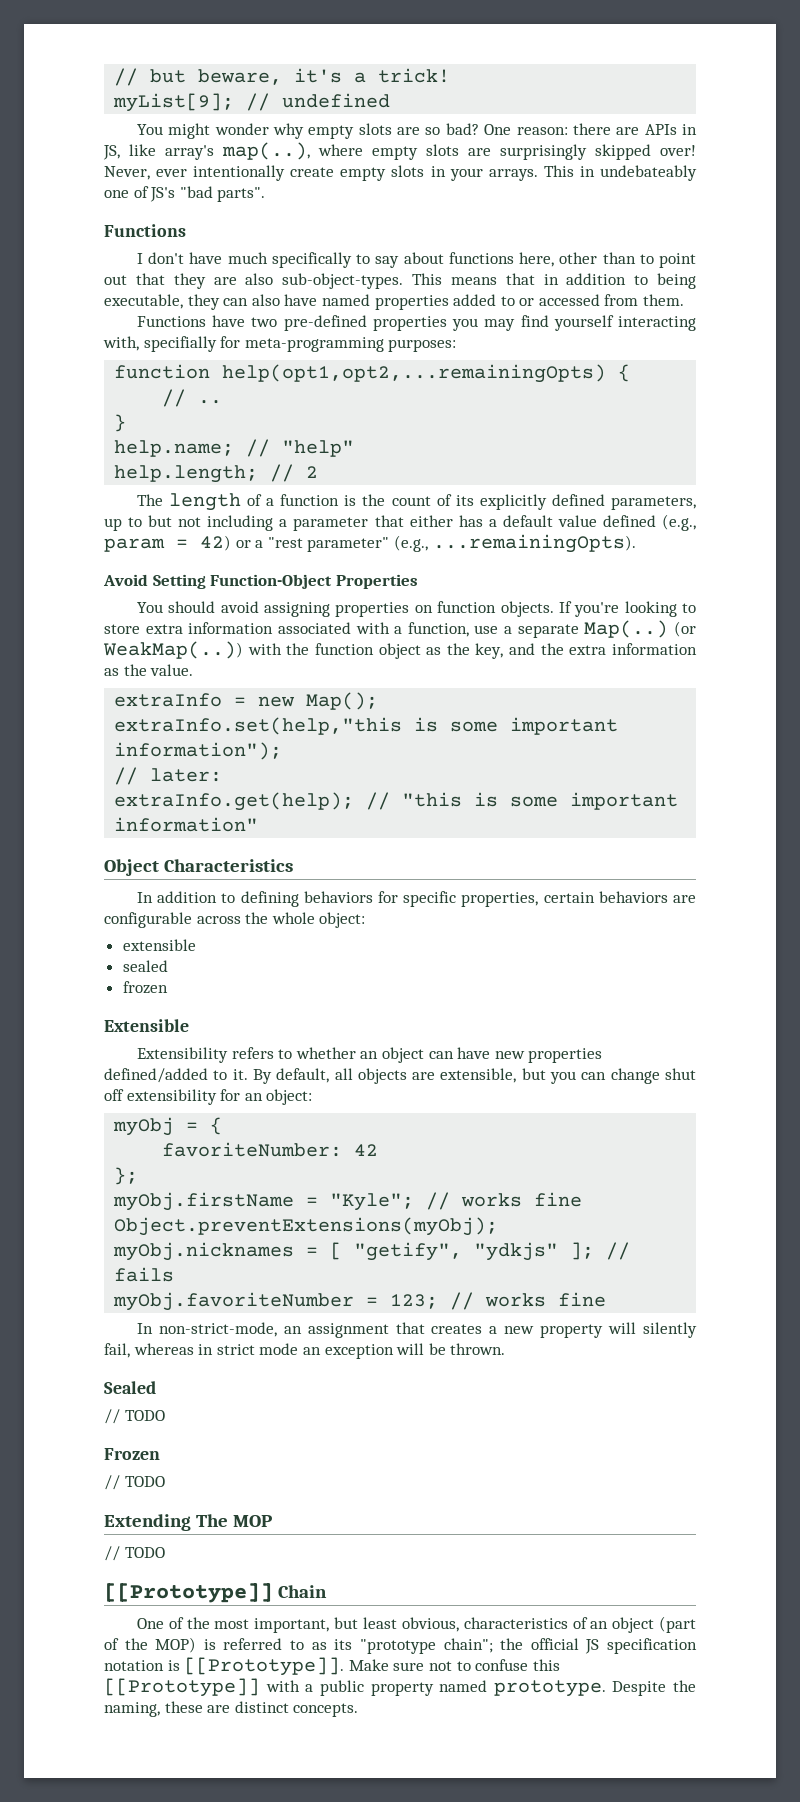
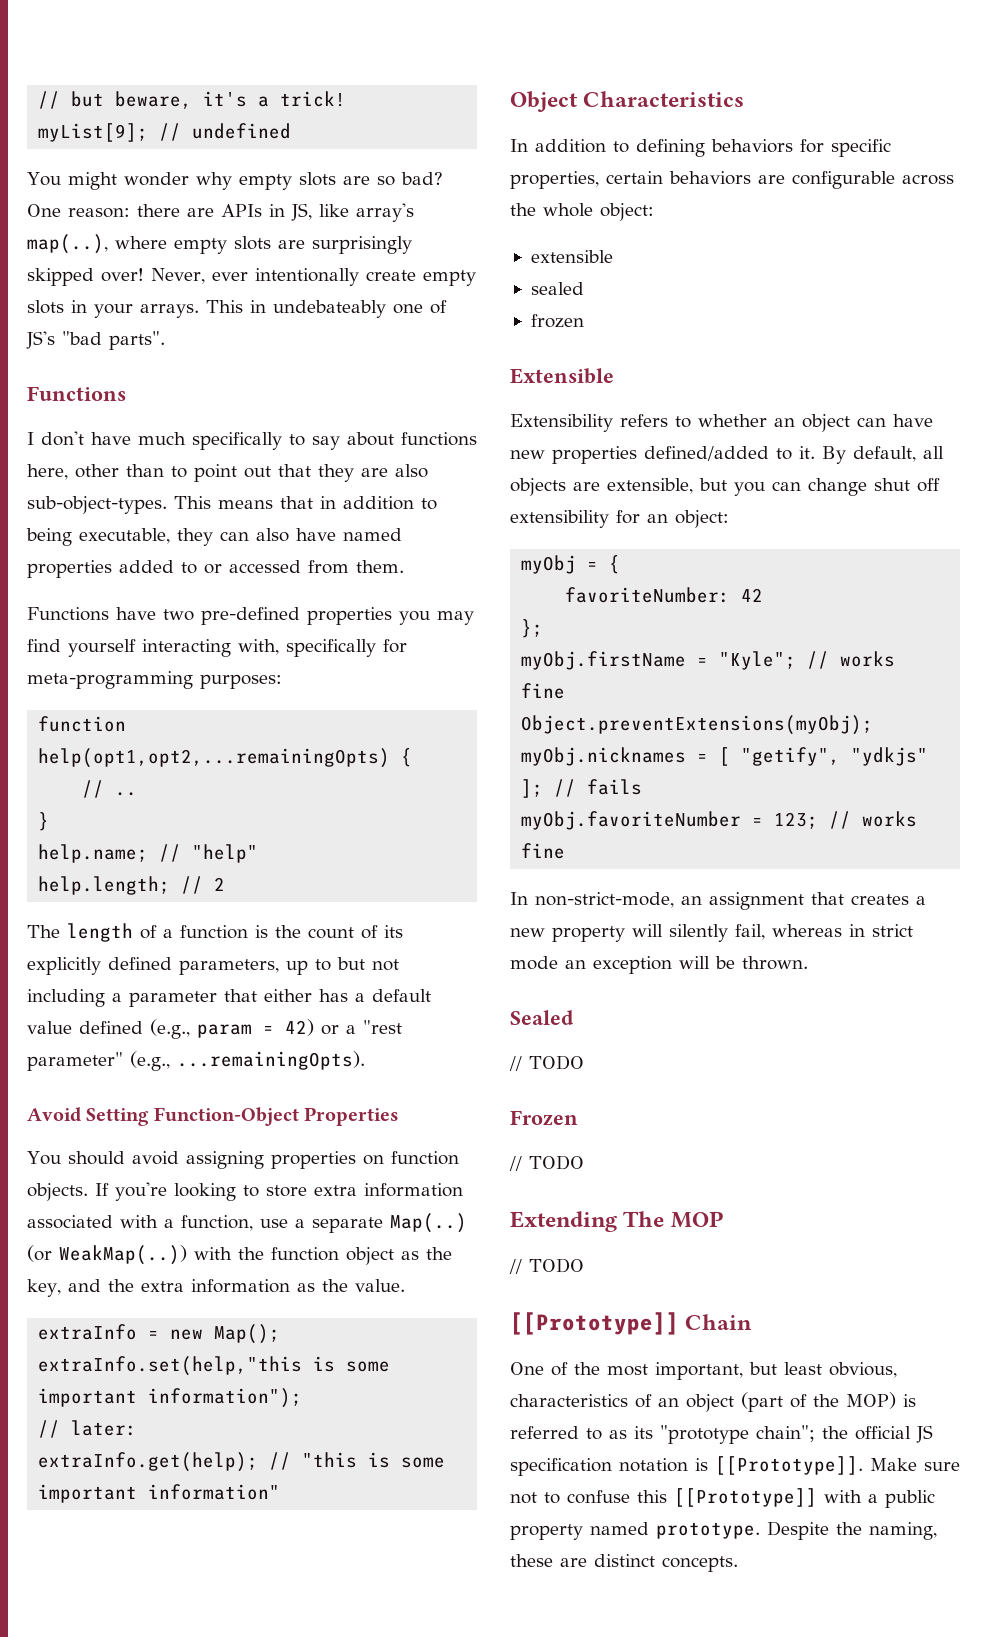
- Functions have two pre-defined properties you may find yourself interacting with, specifially for meta-programming purposes:
+ Functions have two pre-defined properties you may find yourself interacting with, specifically for meta-programming purposes:

